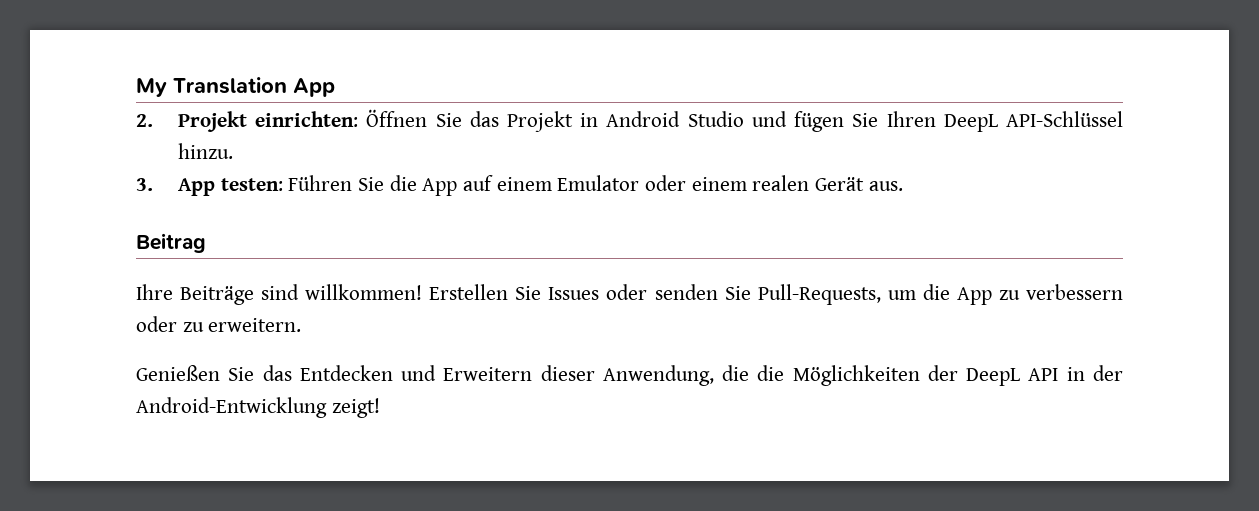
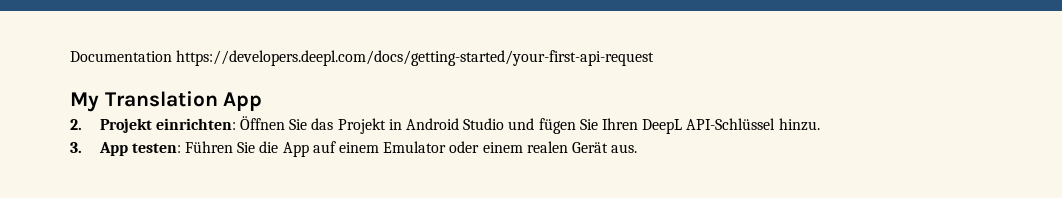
+ Documentation https://developers.deepl.com/docs/getting-started/your-first-api-request
- Beitrag
- Ihre Beiträge sind willkommen! Erstellen Sie Issues oder senden Sie Pull-Requests, um die App zu verbessern oder zu erweitern.
- Genießen Sie das Entdecken und Erweitern dieser Anwendung, die die Möglichkeiten der DeepL API in der Android-Entwicklung zeigt!

